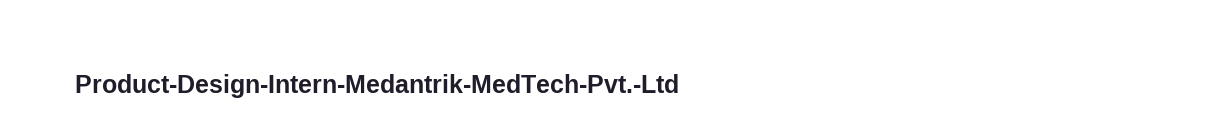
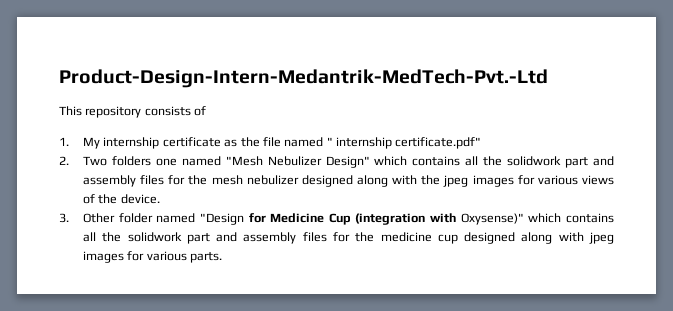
+ This repository consists of
+ 1. My internship certificate as the file named " internship certificate.pdf"
+ 2. Two folders one named "Mesh Nebulizer Design" which contains all the solidwork part and assembly files for the mesh nebulizer designed along with the jpeg images for various views of the device.
+ 3. Other folder named "Design for Medicine Cup (integration with Oxysense)" which contains all the solidwork part and assembly files for the medicine cup designed along with jpeg images for various parts.

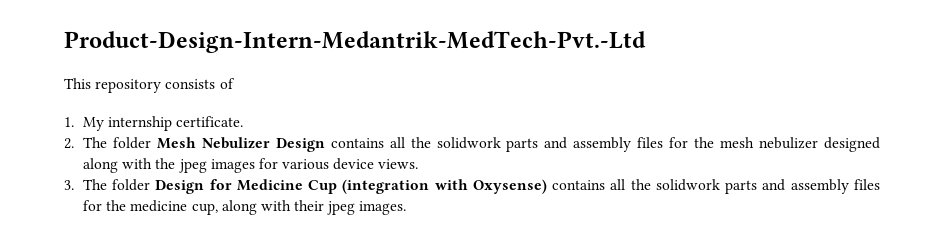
- 1. My internship certificate as the file named " internship certificate.pdf"
- 2. Two folders one named "Mesh Nebulizer Design" which contains all the solidwork part and assembly files for the mesh nebulizer designed along with the jpeg images for various views of the device.
- 3. Other folder named "Design for Medicine Cup (integration with Oxysense)" which contains all the solidwork part and assembly files for the medicine cup designed along with jpeg images for various parts.
+ 1. My internship certificate.
+ 2. The folder Mesh Nebulizer Design contains all the solidwork parts and assembly files for the mesh nebulizer designed along with the jpeg images for various device views.
+ 3. The folder Design for Medicine Cup (integration with Oxysense) contains all the solidwork parts and assembly files for the medicine cup, along with their jpeg images.

